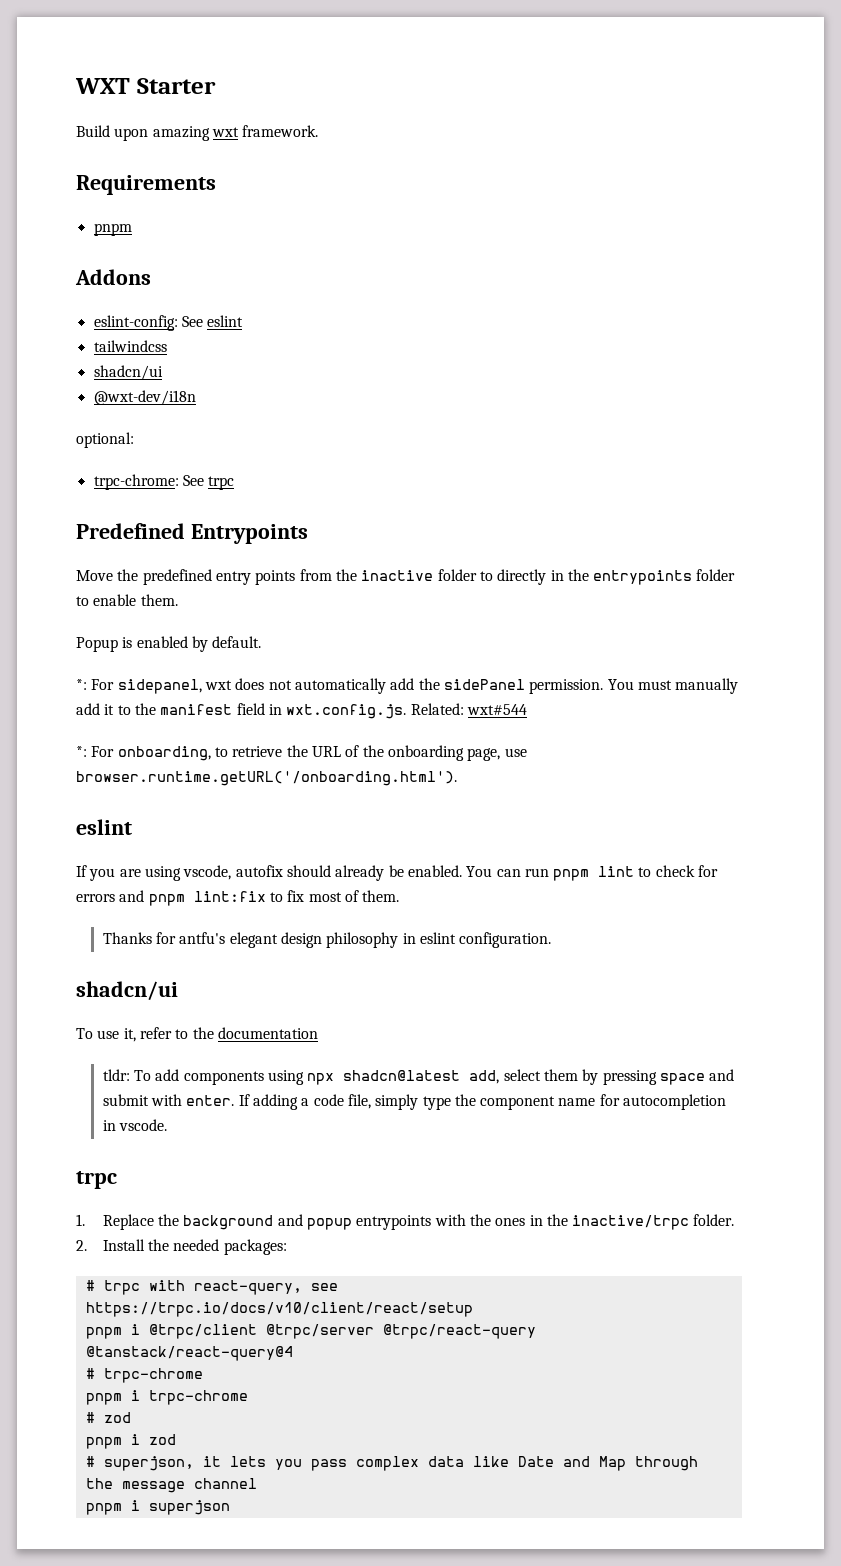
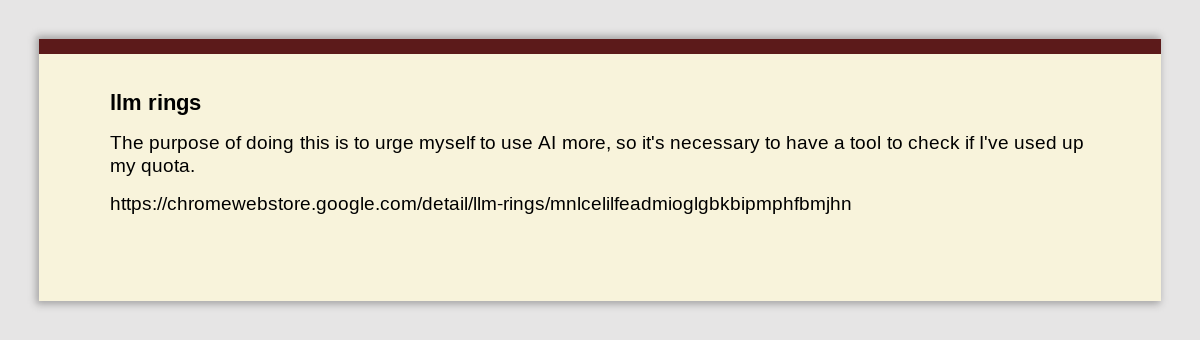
- WXT Starter
- Build upon amazing wxt framework.
- Requirements
- pnpm
- Addons
- eslint-config: See eslint
- tailwindcss
- shadcn/ui
- @wxt-dev/i18n
- optional:
- trpc-chrome: See trpc
- Predefined Entrypoints
- Move the predefined entry points from the inactive folder to directly in the entrypoints folder to enable them.
- Popup is enabled by default.
- *: For sidepanel, wxt does not automatically add the sidePanel permission. You must manually add it to the manifest field in wxt.config.js. Related: wxt#544
- *: For onboarding, to retrieve the URL of the onboarding page, use browser.runtime.getURL('/onboarding.html').
- eslint
- If you are using vscode, autofix should already be enabled. You can run pnpm lint to check for errors and pnpm lint:fix to fix most of them.
- Thanks for antfu's elegant design philosophy in eslint configuration.
- shadcn/ui
- To use it, refer to the documentation
- tldr: To add components using npx shadcn@latest add, select them by pressing space and submit with enter. If adding a code file, simply type the component name for autocompletion in vscode.
- trpc
- 1. Replace the background and popup entrypoints with the ones in the inactive/trpc folder.
- 2. Install the needed packages:
- # trpc with react-query, see https://trpc.io/docs/v10/client/react/setup
- pnpm i @trpc/client @trpc/server @trpc/react-query @tanstack/react-query@4
- # trpc-chrome
- pnpm i trpc-chrome
- # zod
- pnpm i zod
- # superjson, it lets you pass complex data like Date and Map through the message channel
- pnpm i superjson
+ llm rings
+ The purpose of doing this is to urge myself to use AI more, so it's necessary to have a tool to check if I've used up my quota.
+ https://chromewebstore.google.com/detail/llm-rings/mnlcelilfeadmioglgbkbipmphfbmjhn

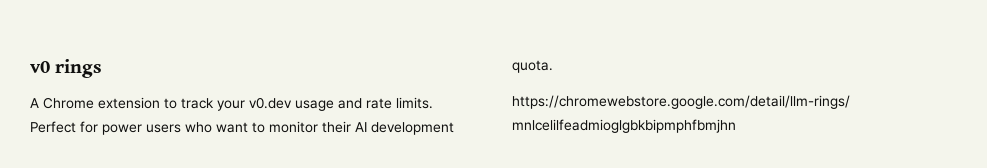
- llm rings
+ v0 rings
- The purpose of doing this is to urge myself to use AI more, so it's necessary to have a tool to check if I've used up my quota.
+ A Chrome extension to track your v0.dev usage and rate limits. Perfect for power users who want to monitor their AI development quota.

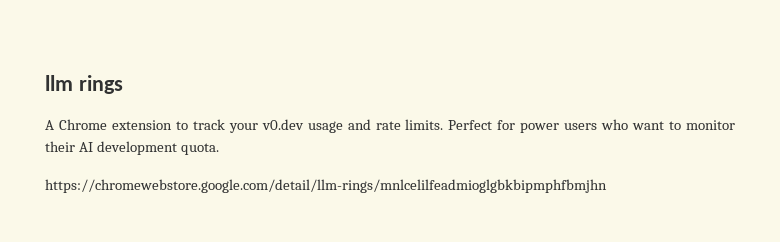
- v0 rings
+ llm rings

